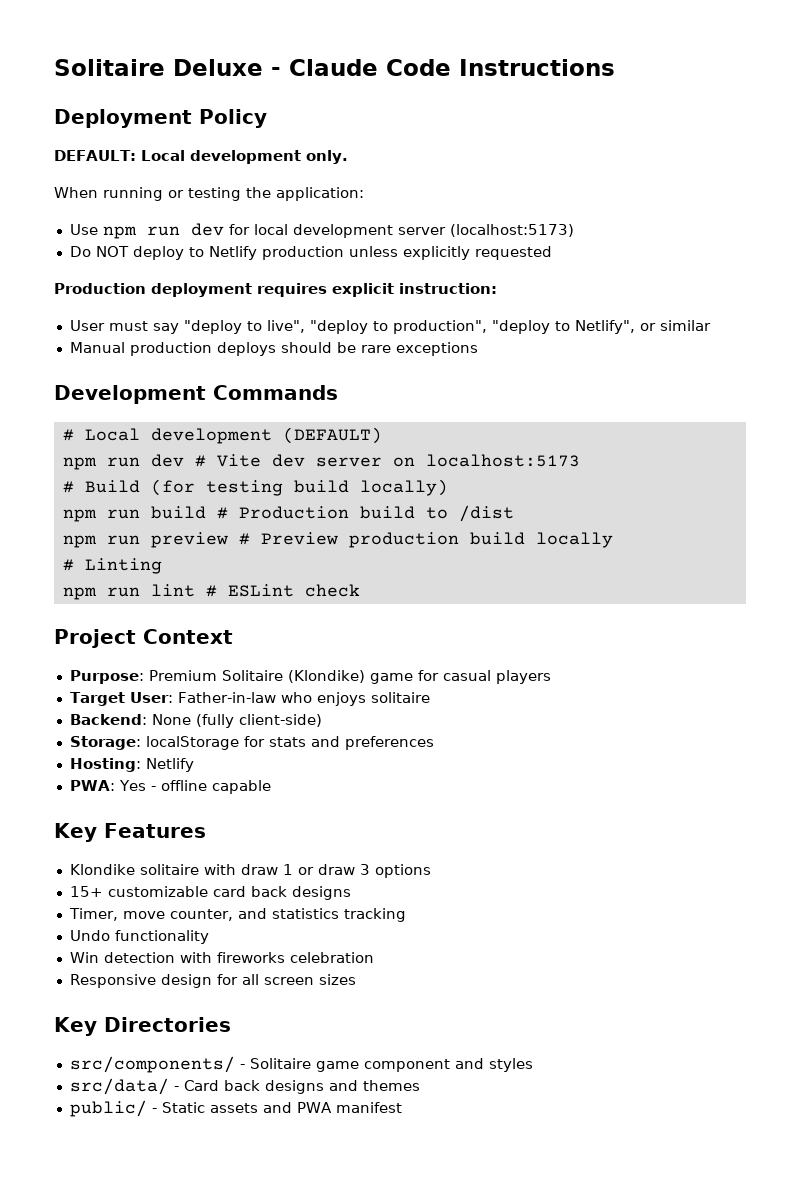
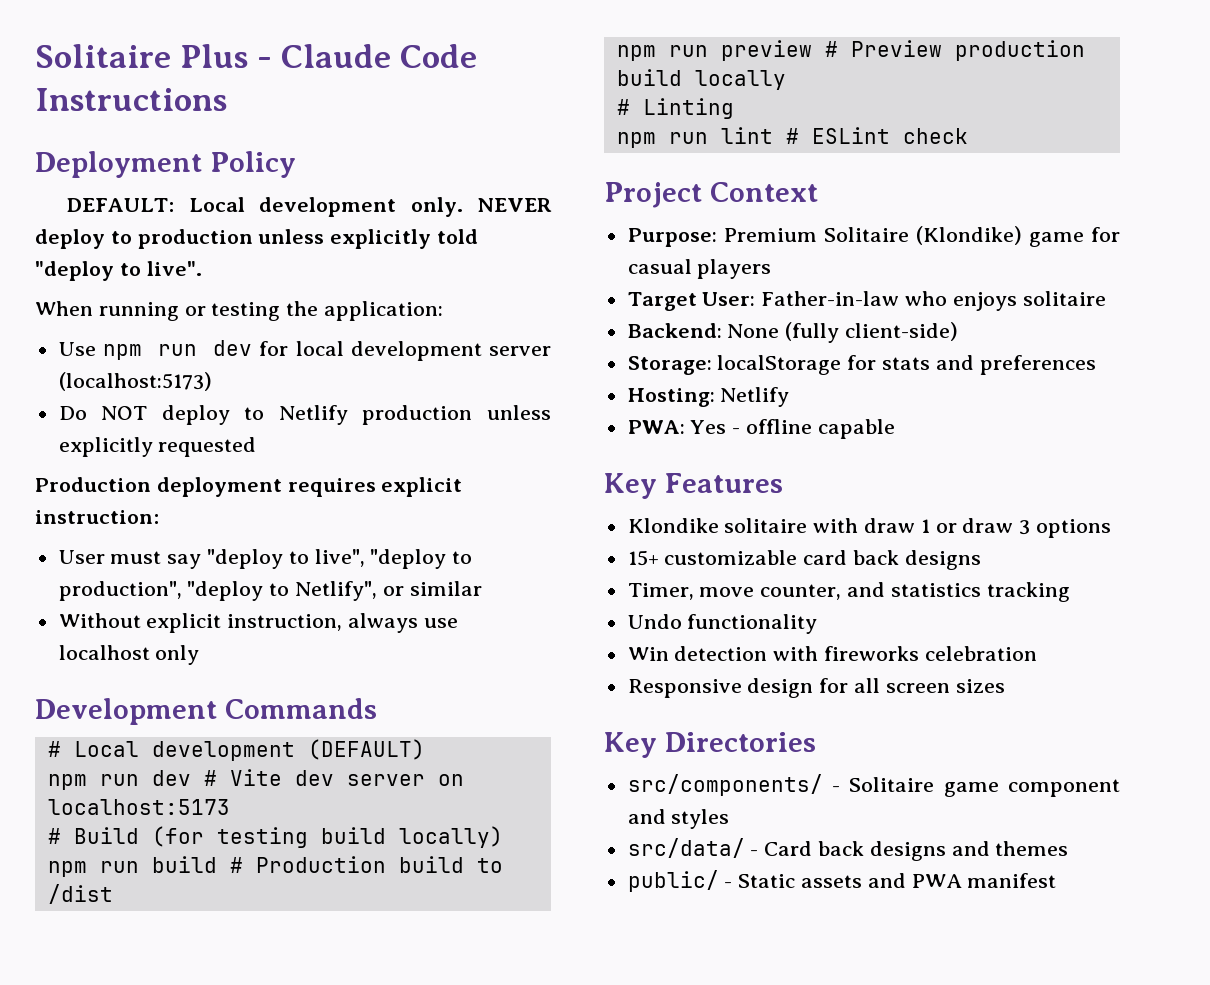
- Solitaire Deluxe - Claude Code Instructions
+ Solitaire Plus - Claude Code Instructions
+ NEVER deploy to production unless explicitly told "deploy to live".
- Manual production deploys should be rare exceptions
+ Without explicit instruction, always use localhost only

